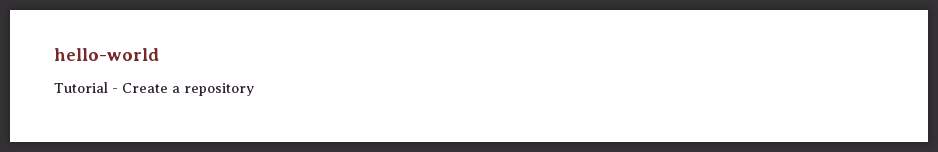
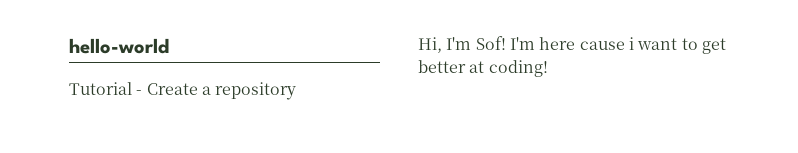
+ Hi, I'm Sof! I'm here cause i want to get better at coding!

